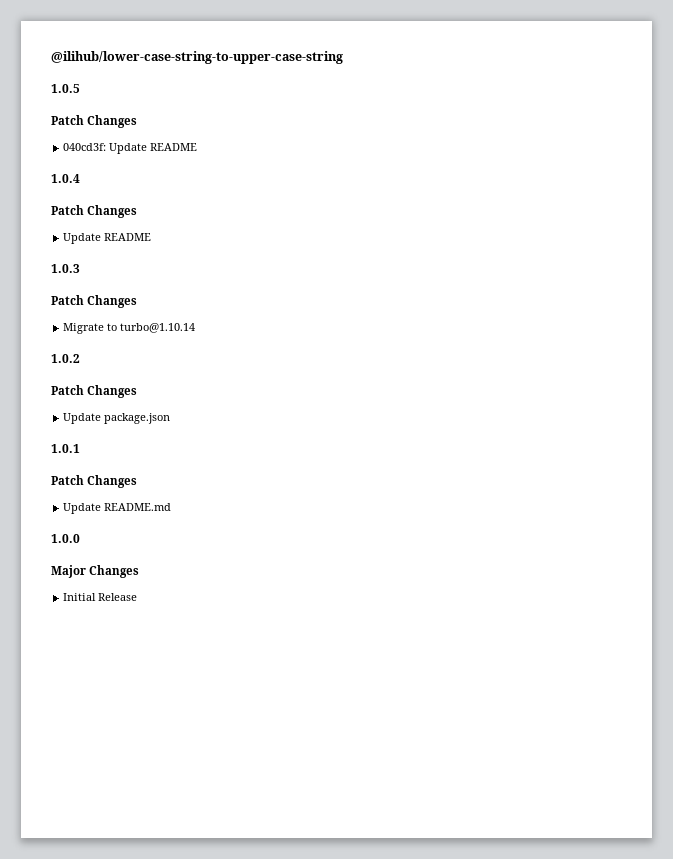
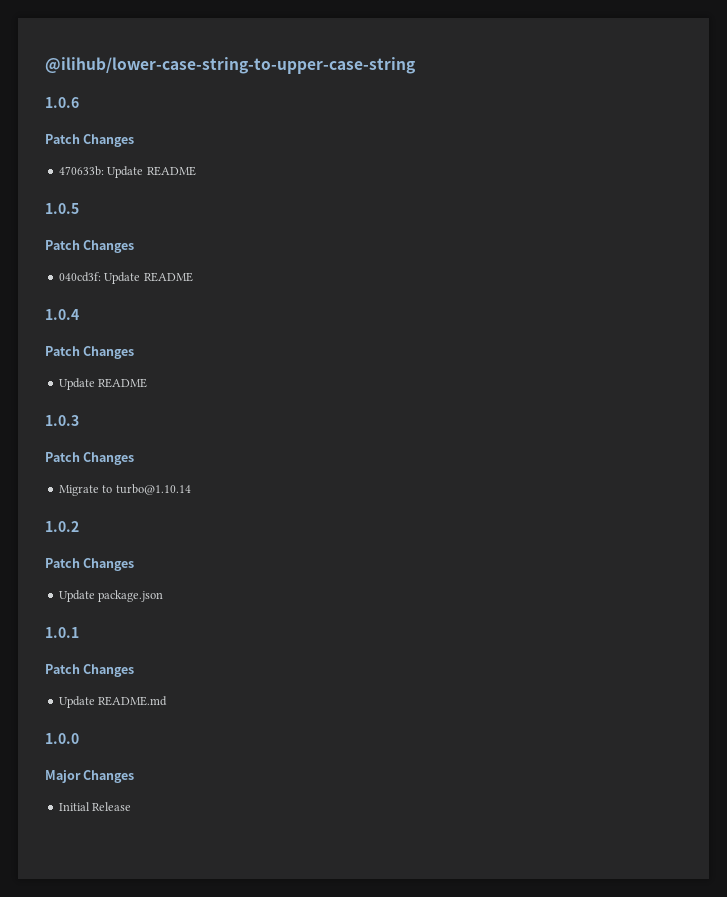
+ 1.0.6
+ Patch Changes
+ 470633b: Update README

